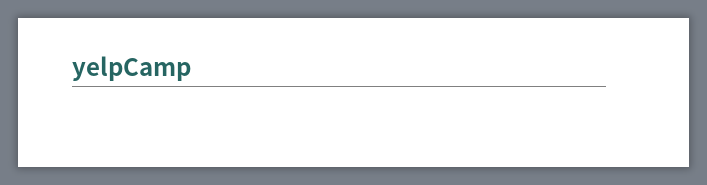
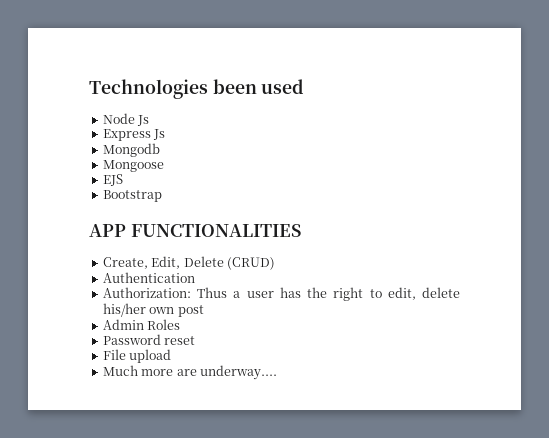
- yelpCamp
+ Technologies been used
+ Node Js
+ Express Js
+ Mongodb
+ Mongoose
+ EJS
+ Bootstrap
+ APP FUNCTIONALITIES
+ Create, Edit, Delete (CRUD)
+ Authentication
+ Authorization: Thus a user has the right to edit, delete his/her own post
+ Admin Roles
+ Password reset
+ File upload
+ Much more are underway....

